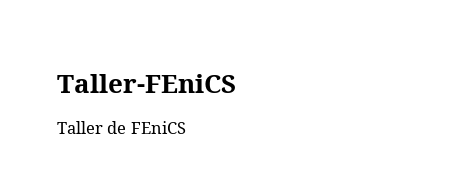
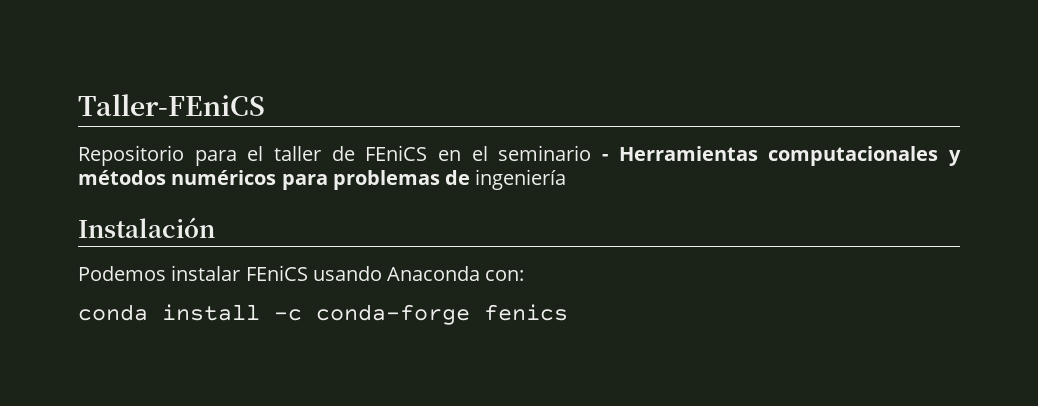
- Taller de FEniCS
+ Repositorio para el taller de FEniCS en el seminario - Herramientas computacionales y métodos numéricos para problemas de ingeniería
+ Instalación
+ Podemos instalar FEniCS usando Anaconda con:
+ conda install -c conda-forge fenics

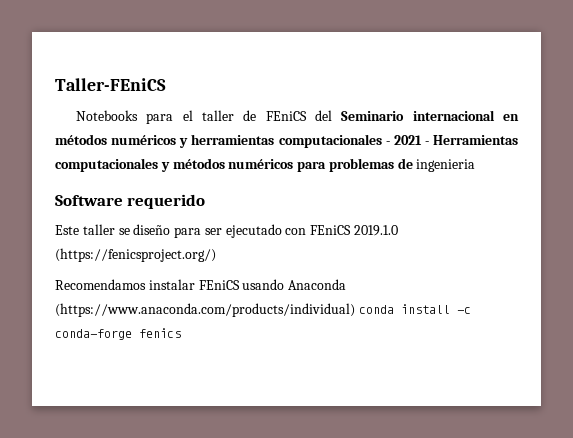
- Repositorio para el taller de FEniCS en el seminario - Herramientas computacionales y métodos numéricos para problemas de ingeniería
- Instalación
- Podemos instalar FEniCS usando Anaconda con:
- conda install -c conda-forge fenics
+ Notebooks para el taller de FEniCS del Seminario internacional en métodos numéricos y herramientas computacionales - 2021 - Herramientas computacionales y métodos numéricos para problemas de ingenieria
+ Software requerido
+ Este taller se diseño para ser ejecutado con FEniCS 2019.1.0 (https://fenicsproject.org/)
+ Recomendamos instalar FEniCS usando Anaconda (https://www.anaconda.com/products/individual) conda install -c conda-forge fenics

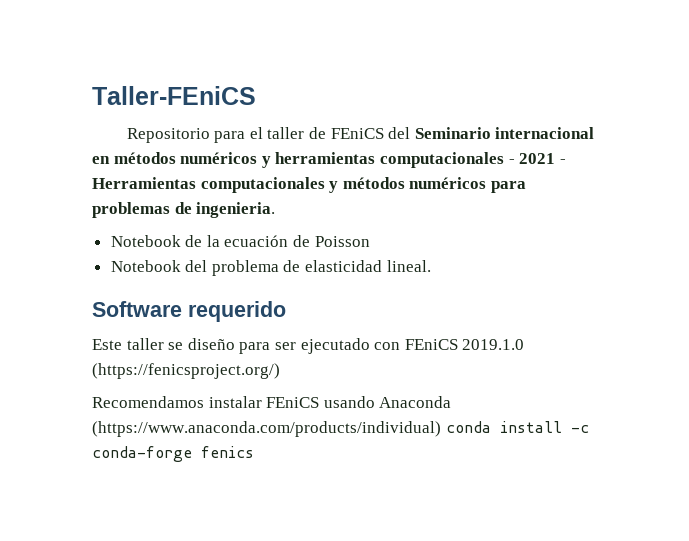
- Notebooks para el taller de FEniCS del Seminario internacional en métodos numéricos y herramientas computacionales - 2021 - Herramientas computacionales y métodos numéricos para problemas de ingenieria
+ Repositorio para el taller de FEniCS del Seminario internacional en métodos numéricos y herramientas computacionales - 2021 - Herramientas computacionales y métodos numéricos para problemas de ingenieria.
+ Notebook de la ecuación de Poisson
+ Notebook del problema de elasticidad lineal.

